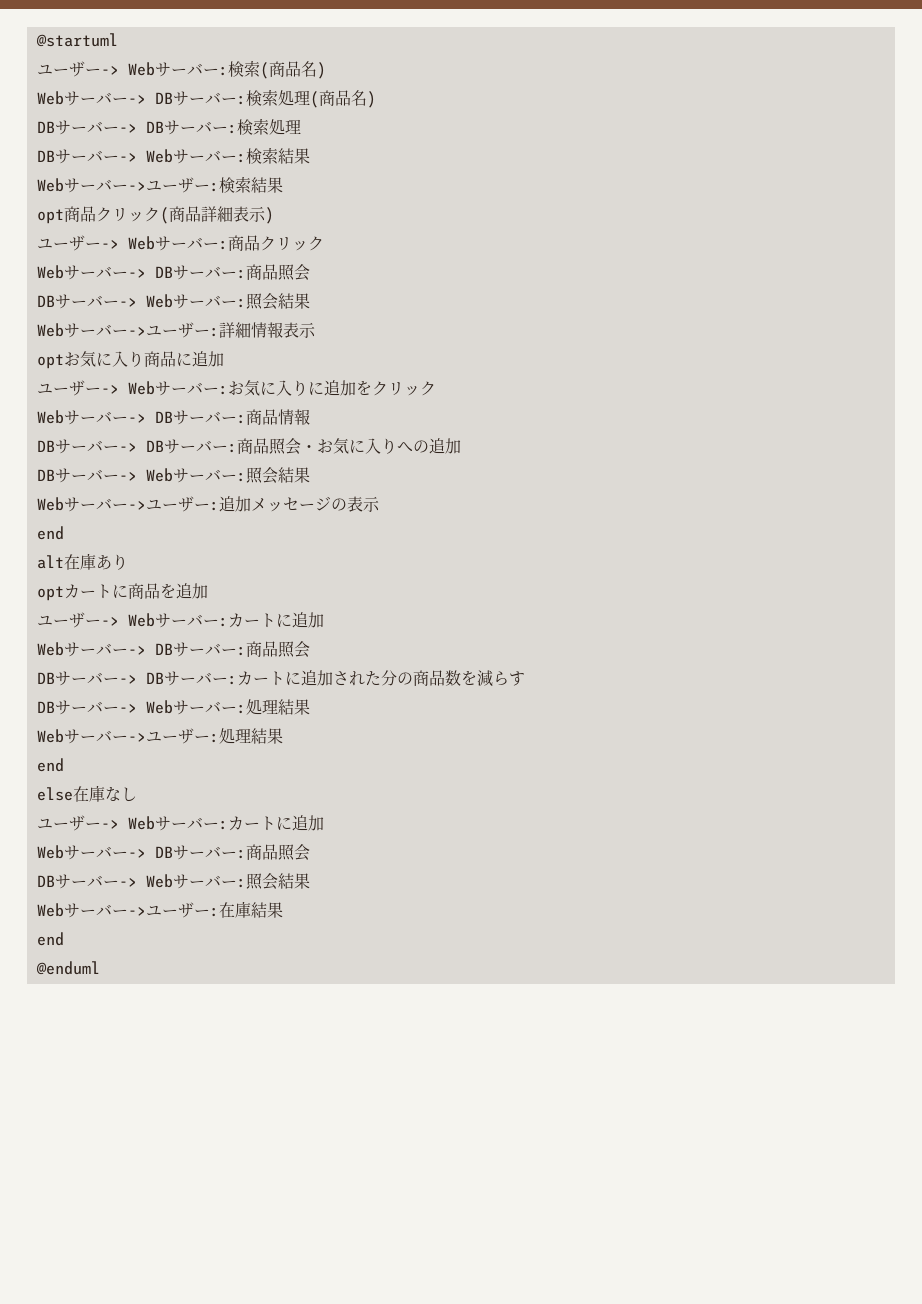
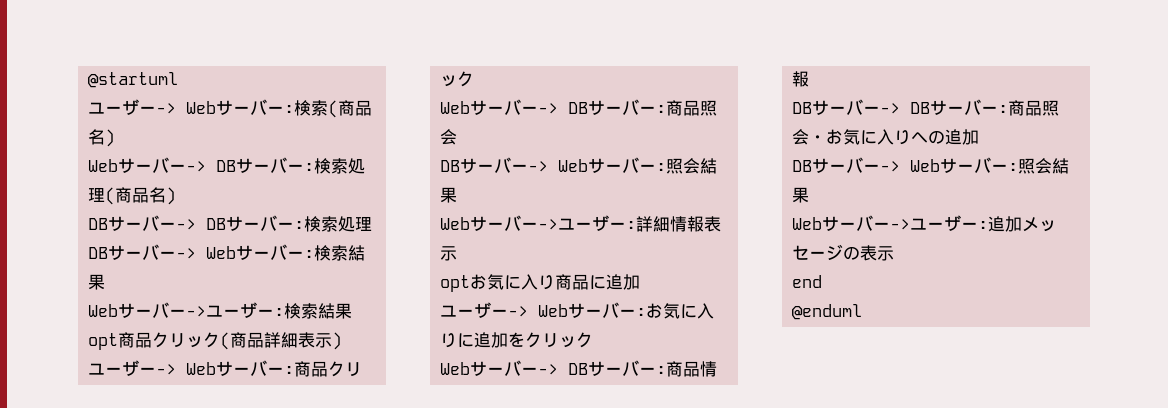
- alt在庫あり
- optカートに商品を追加
- ユーザー-> Webサーバー:カートに追加
- Webサーバー-> DBサーバー:商品照会
- DBサーバー-> DBサーバー:カートに追加された分の商品数を減らす
- DBサーバー-> Webサーバー:処理結果
- Webサーバー->ユーザー:処理結果
- end
- else在庫なし
- ユーザー-> Webサーバー:カートに追加
- Webサーバー-> DBサーバー:商品照会
- DBサーバー-> Webサーバー:照会結果
- Webサーバー->ユーザー:在庫結果
- end

